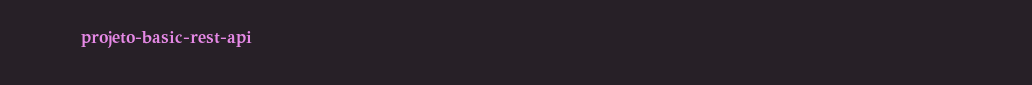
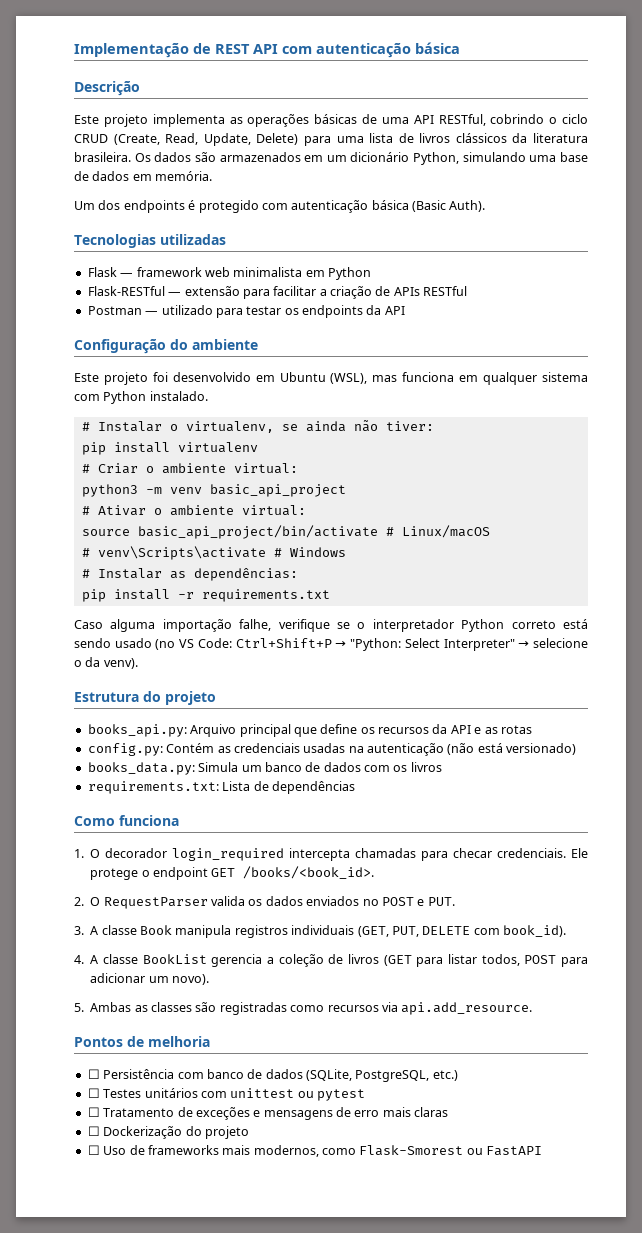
- projeto-basic-rest-api
+ Implementação de REST API com autenticação básica
+ Descrição
+ Este projeto implementa as operações básicas de uma API RESTful, cobrindo o ciclo CRUD (Create, Read, Update, Delete) para uma lista de livros clássicos da literatura brasileira. Os dados são armazenados em um dicionário Python, simulando uma base de dados em memória.
+ Um dos endpoints é protegido com autenticação básica (Basic Auth).
+ Tecnologias utilizadas
+ Flask — framework web minimalista em Python
+ Flask-RESTful — extensão para facilitar a criação de APIs RESTful
+ Postman — utilizado para testar os endpoints da API
+ Configuração do ambiente
+ Este projeto foi desenvolvido em Ubuntu (WSL), mas funciona em qualquer sistema com Python instalado.
+ # Instalar o virtualenv, se ainda não tiver:
+ pip install virtualenv
+ # Criar o ambiente virtual:
+ python3 -m venv basic_api_project
+ # Ativar o ambiente virtual:
+ source basic_api_project/bin/activate # Linux/macOS
+ # venv\Scripts\activate # Windows
+ # Instalar as dependências:
+ pip install -r requirements.txt
+ Caso alguma importação falhe, verifique se o interpretador Python correto está sendo usado (no VS Code: Ctrl+Shift+P → "Python: Select Interpreter" → selecione o da venv).
+ Estrutura do projeto
+ books_api.py: Arquivo principal que define os recursos da API e as rotas
+ config.py: Contém as credenciais usadas na autenticação (não está versionado)
+ books_data.py: Simula um banco de dados com os livros
+ requirements.txt: Lista de dependências
+ Como funciona
+ 1. O decorador login_required intercepta chamadas para checar credenciais. Ele protege o endpoint GET /books/<book_id>.
+ 2. O RequestParser valida os dados enviados no POST e PUT.
+ 3. A classe Book manipula registros individuais (GET, PUT, DELETE com book_id).
+ 4. A classe BookList gerencia a coleção de livros (GET para listar todos, POST para adicionar um novo).
+ 5. Ambas as classes são registradas como recursos via api.add_resource.
+ Pontos de melhoria
+ ☐ Persistência com banco de dados (SQLite, PostgreSQL, etc.)
+ ☐ Testes unitários com unittest ou pytest
+ ☐ Tratamento de exceções e mensagens de erro mais claras
+ ☐ Dockerização do projeto
+ ☐ Uso de frameworks mais modernos, como Flask-Smorest ou FastAPI

